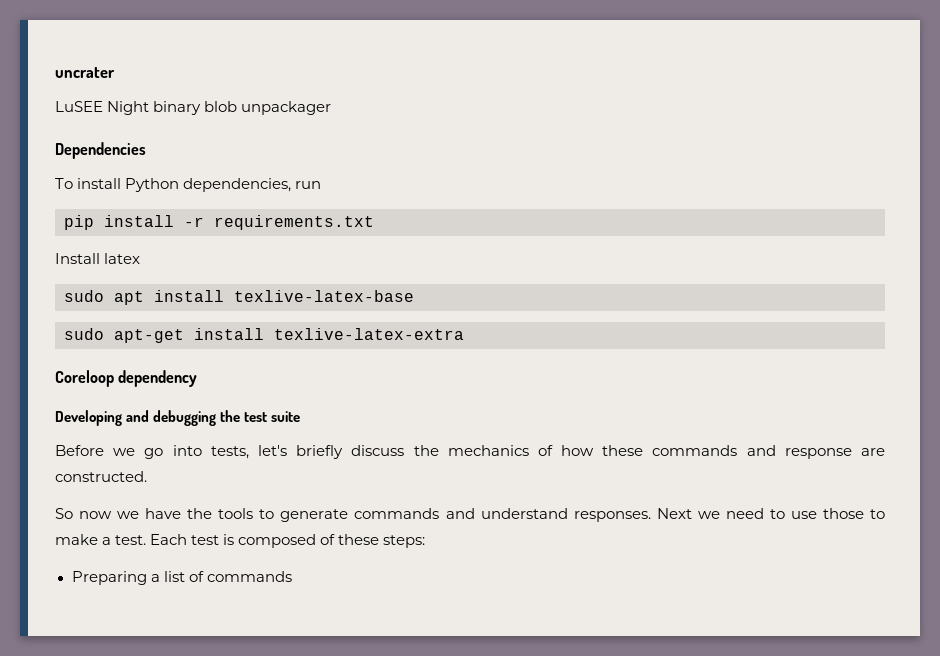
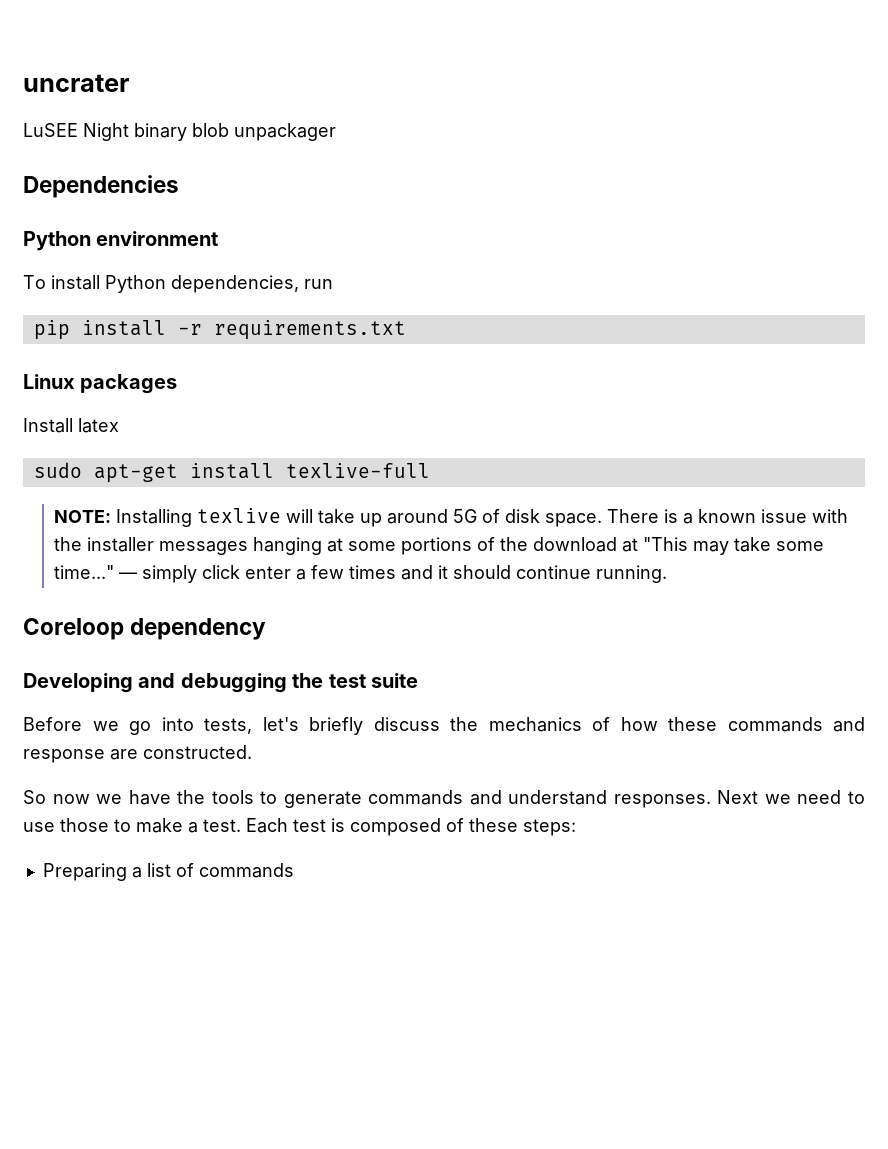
+ Python environment
+ Linux packages
- sudo apt install texlive-latex-base
- sudo apt-get install texlive-latex-extra
+ sudo apt-get install texlive-full
+ NOTE: Installing texlive will take up around 5G of disk space. There is a known issue with the installer messages hanging at some portions of the download at "This may take some time..." — simply click enter a few times and it should continue running.

